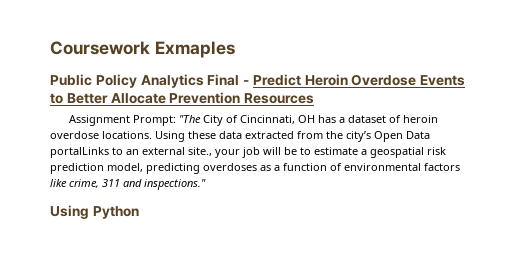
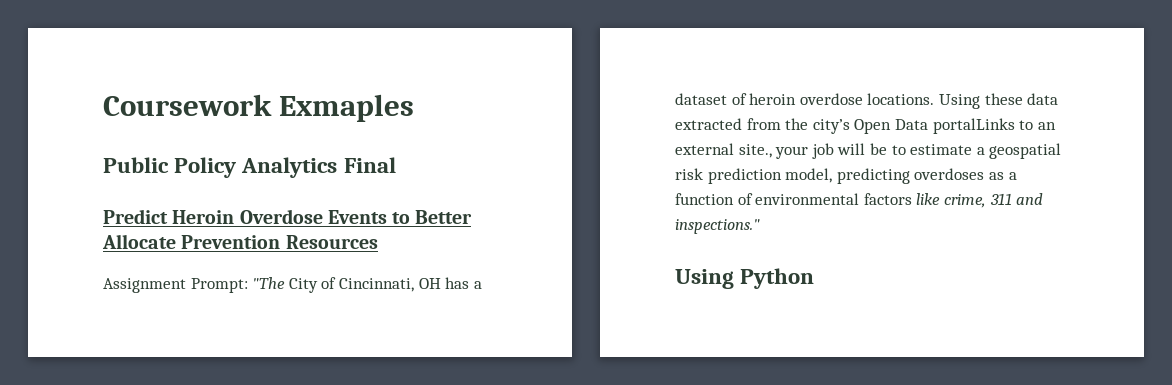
- Public Policy Analytics Final - Predict Heroin Overdose Events to Better Allocate Prevention Resources
+ Public Policy Analytics Final
+ Predict Heroin Overdose Events to Better Allocate Prevention Resources

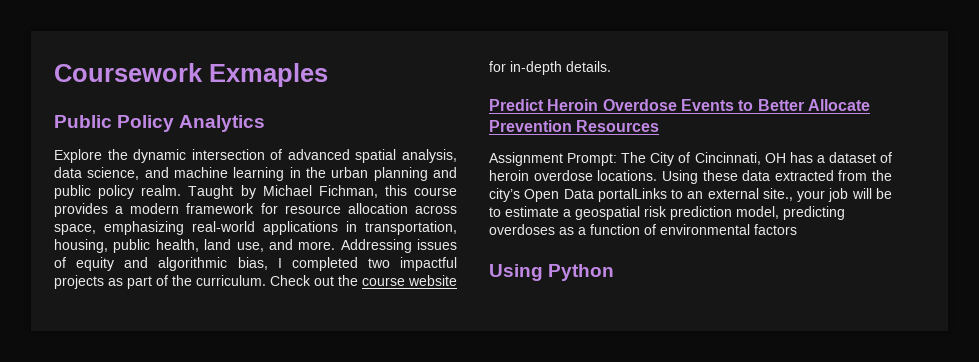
- Public Policy Analytics Final
+ Public Policy Analytics
+ Explore the dynamic intersection of advanced spatial analysis, data science, and machine learning in the urban planning and public policy realm. Taught by Michael Fichman, this course provides a modern framework for resource allocation across space, emphasizing real-world applications in transportation, housing, public health, land use, and more. Addressing issues of equity and algorithmic bias, I completed two impactful projects as part of the curriculum. Check out the course website for in-depth details.
- Assignment Prompt: "The City of Cincinnati, OH has a dataset of heroin overdose locations.
+ Assignment Prompt: The City of Cincinnati, OH has a dataset of heroin overdose locations.
- Using these data extracted from the city’s Open Data portalLinks to an external site., your job will be to estimate a geospatial risk prediction model, predicting overdoses as a function of environmental factors like crime, 311 and inspections."
+ Using these data extracted from the city’s Open Data portalLinks to an external site., your job will be to estimate a geospatial risk prediction model, predicting overdoses as a function of environmental factors

